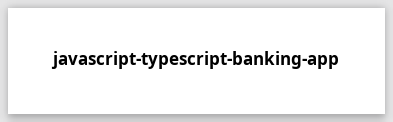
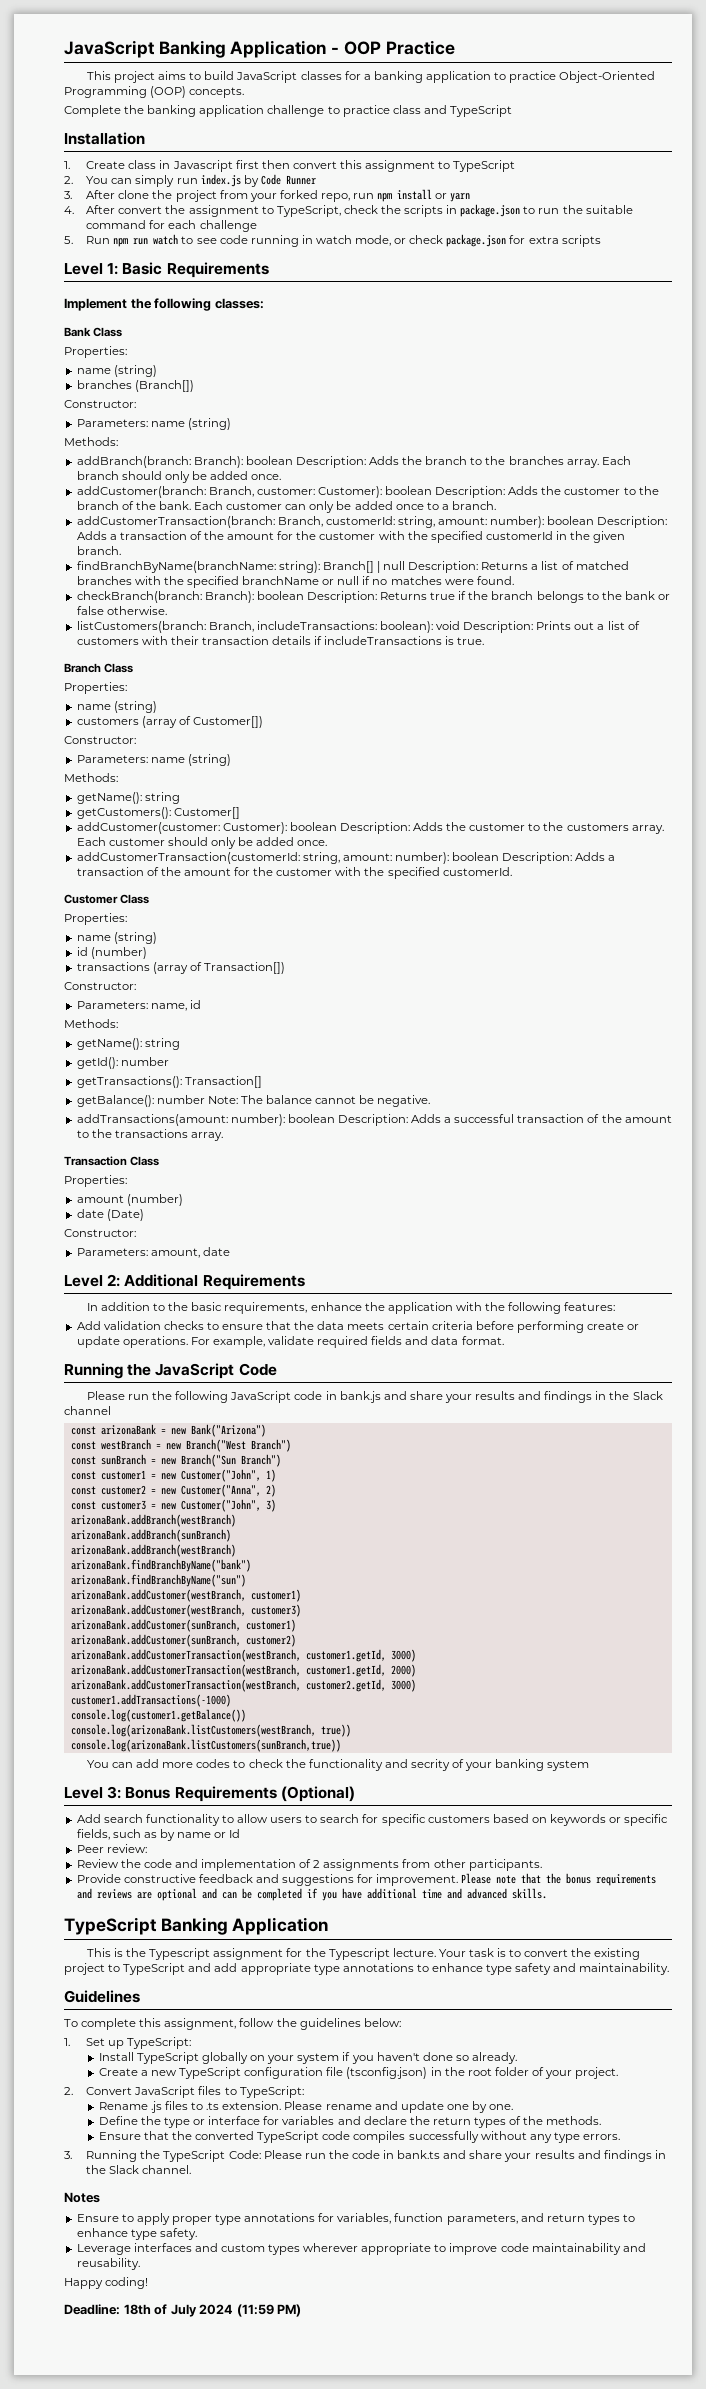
- javascript-typescript-banking-app
+ JavaScript Banking Application - OOP Practice
+ This project aims to build JavaScript classes for a banking application to practice Object-Oriented Programming (OOP) concepts.
+ Complete the banking application challenge to practice class and TypeScript
+ Installation
+ 1. Create class in Javascript first then convert this assignment to TypeScript
+ 2. You can simply run index.js by Code Runner
+ 3. After clone the project from your forked repo, run npm install or yarn
+ 4. After convert the assignment to TypeScript, check the scripts in package.json to run the suitable command for each challenge
+ 5. Run npm run watch to see code running in watch mode, or check package.json for extra scripts
+ Level 1: Basic Requirements
+ Implement the following classes:
+ Bank Class
+ Properties:
+ name (string)
+ branches (Branch[])
+ Constructor:
+ Parameters: name (string)
+ Methods:
+ addBranch(branch: Branch): boolean Description: Adds the branch to the branches array. Each branch should only be added once.
+ addCustomer(branch: Branch, customer: Customer): boolean Description: Adds the customer to the branch of the bank. Each customer can only be added once to a branch.
+ addCustomerTransaction(branch: Branch, customerId: string, amount: number): boolean Description: Adds a transaction of the amount for the customer with the specified customerId in the given branch.
+ findBranchByName(branchName: string): Branch[] | null Description: Returns a list of matched branches with the specified branchName or null if no matches were found.
+ checkBranch(branch: Branch): boolean Description: Returns true if the branch belongs to the bank or false otherwise.
+ listCustomers(branch: Branch, includeTransactions: boolean): void Description: Prints out a list of customers with their transaction details if includeTransactions is true.
+ Branch Class
+ Properties:
+ name (string)
+ customers (array of Customer[])
+ Constructor:
+ Parameters: name (string)
+ Methods:
+ getName(): string
+ getCustomers(): Customer[]
+ addCustomer(customer: Customer): boolean Description: Adds the customer to the customers array. Each customer should only be added once.
+ addCustomerTransaction(customerId: string, amount: number): boolean Description: Adds a transaction of the amount for the customer with the specified customerId.
+ Customer Class
+ Properties:
+ name (string)
+ id (number)
+ transactions (array of Transaction[])
+ Constructor:
+ Parameters: name, id
+ Methods:
+ getName(): string
+ getId(): number
+ getTransactions(): Transaction[]
+ getBalance(): number Note: The balance cannot be negative.
+ addTransactions(amount: number): boolean Description: Adds a successful transaction of the amount to the transactions array.
+ Transaction Class
+ Properties:
+ amount (number)
+ date (Date)
+ Constructor:
+ Parameters: amount, date
+ Level 2: Additional Requirements
+ In addition to the basic requirements, enhance the application with the following features:
+ Add validation checks to ensure that the data meets certain criteria before performing create or update operations. For example, validate required fields and data format.
+ Running the JavaScript Code
+ Please run the following JavaScript code in bank.js and share your results and findings in the Slack channel
+ const arizonaBank = new Bank("Arizona")
+ const westBranch = new Branch("West Branch")
+ const sunBranch = new Branch("Sun Branch")
+ const customer1 = new Customer("John", 1)
+ const customer2 = new Customer("Anna", 2)
+ const customer3 = new Customer("John", 3)
+ arizonaBank.addBranch(westBranch)
+ arizonaBank.addBranch(sunBranch)
+ arizonaBank.addBranch(westBranch)
+ arizonaBank.findBranchByName("bank")
+ arizonaBank.findBranchByName("sun")
+ arizonaBank.addCustomer(westBranch, customer1)
+ arizonaBank.addCustomer(westBranch, customer3)
+ arizonaBank.addCustomer(sunBranch, customer1)
+ arizonaBank.addCustomer(sunBranch, customer2)
+ arizonaBank.addCustomerTransaction(westBranch, customer1.getId, 3000)
+ arizonaBank.addCustomerTransaction(westBranch, customer1.getId, 2000)
+ arizonaBank.addCustomerTransaction(westBranch, customer2.getId, 3000)
+ customer1.addTransactions(-1000)
+ console.log(customer1.getBalance())
+ console.log(arizonaBank.listCustomers(westBranch, true))
+ console.log(arizonaBank.listCustomers(sunBranch,true))
+ You can add more codes to check the functionality and secrity of your banking system
+ Level 3: Bonus Requirements (Optional)
+ Add search functionality to allow users to search for specific customers based on keywords or specific fields, such as by name or Id
+ Peer review:
+ Review the code and implementation of 2 assignments from other participants.
+ Provide constructive feedback and suggestions for improvement. Please note that the bonus requirements and reviews are optional and can be completed if you have additional time and advanced skills.
+ TypeScript Banking Application
+ This is the Typescript assignment for the Typescript lecture. Your task is to convert the existing project to TypeScript and add appropriate type annotations to enhance type safety and maintainability.
+ Guidelines
+ To complete this assignment, follow the guidelines below:
+ 1. Set up TypeScript:
+ Install TypeScript globally on your system if you haven't done so already.
+ Create a new TypeScript configuration file (tsconfig.json) in the root folder of your project.
+ 2. Convert JavaScript files to TypeScript:
+ Rename .js files to .ts extension. Please rename and update one by one.
+ Define the type or interface for variables and declare the return types of the methods.
+ Ensure that the converted TypeScript code compiles successfully without any type errors.
+ 3. Running the TypeScript Code: Please run the code in bank.ts and share your results and findings in the Slack channel.
+ Notes
+ Ensure to apply proper type annotations for variables, function parameters, and return types to enhance type safety.
+ Leverage interfaces and custom types wherever appropriate to improve code maintainability and reusability.
+ Happy coding!
+ Deadline: 18th of July 2024 (11:59 PM)

